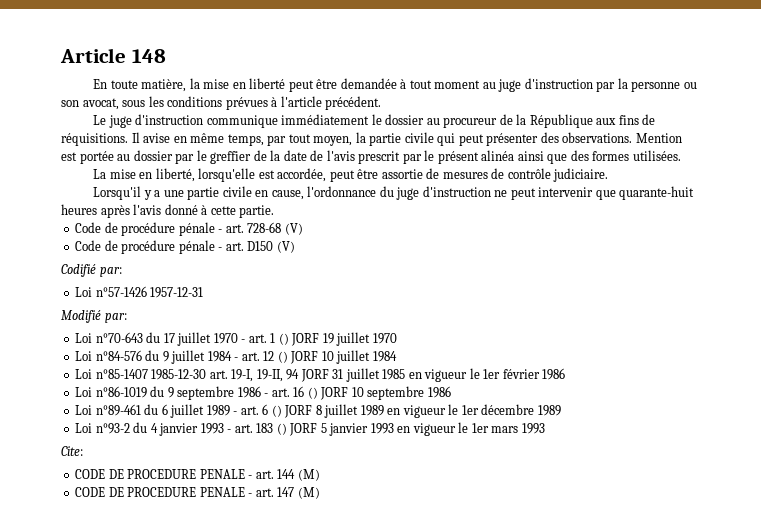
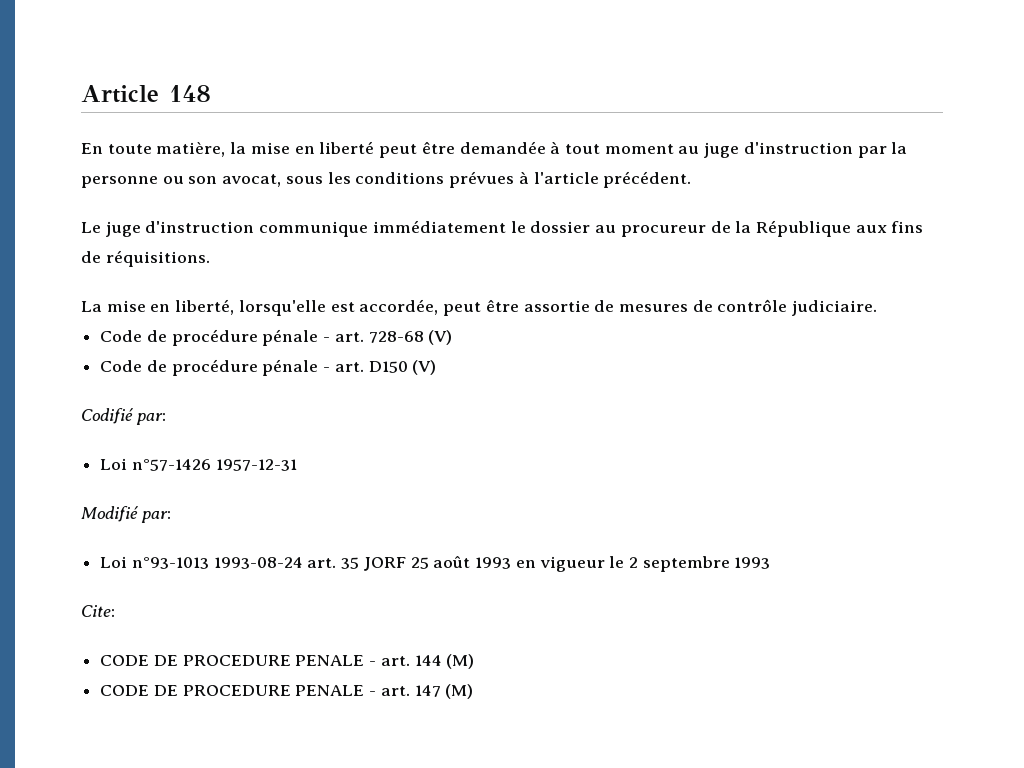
- Il avise en même temps, par tout moyen, la partie civile qui peut présenter des observations. Mention est portée au dossier par le greffier de la date de l'avis prescrit par le présent alinéa ainsi que des formes utilisées.
- Lorsqu'il y a une partie civile en cause, l'ordonnance du juge d'instruction ne peut intervenir que quarante-huit heures après l'avis donné à cette partie.
- Loi n°70-643 du 17 juillet 1970 - art. 1 () JORF 19 juillet 1970
- Loi n°84-576 du 9 juillet 1984 - art. 12 () JORF 10 juillet 1984
- Loi n°85-1407 1985-12-30 art. 19-I, 19-II, 94 JORF 31 juillet 1985 en vigueur le 1er février 1986
- Loi n°86-1019 du 9 septembre 1986 - art. 16 () JORF 10 septembre 1986
- Loi n°89-461 du 6 juillet 1989 - art. 6 () JORF 8 juillet 1989 en vigueur le 1er décembre 1989
- Loi n°93-2 du 4 janvier 1993 - art. 183 () JORF 5 janvier 1993 en vigueur le 1er mars 1993
+ Loi n°93-1013 1993-08-24 art. 35 JORF 25 août 1993 en vigueur le 2 septembre 1993

